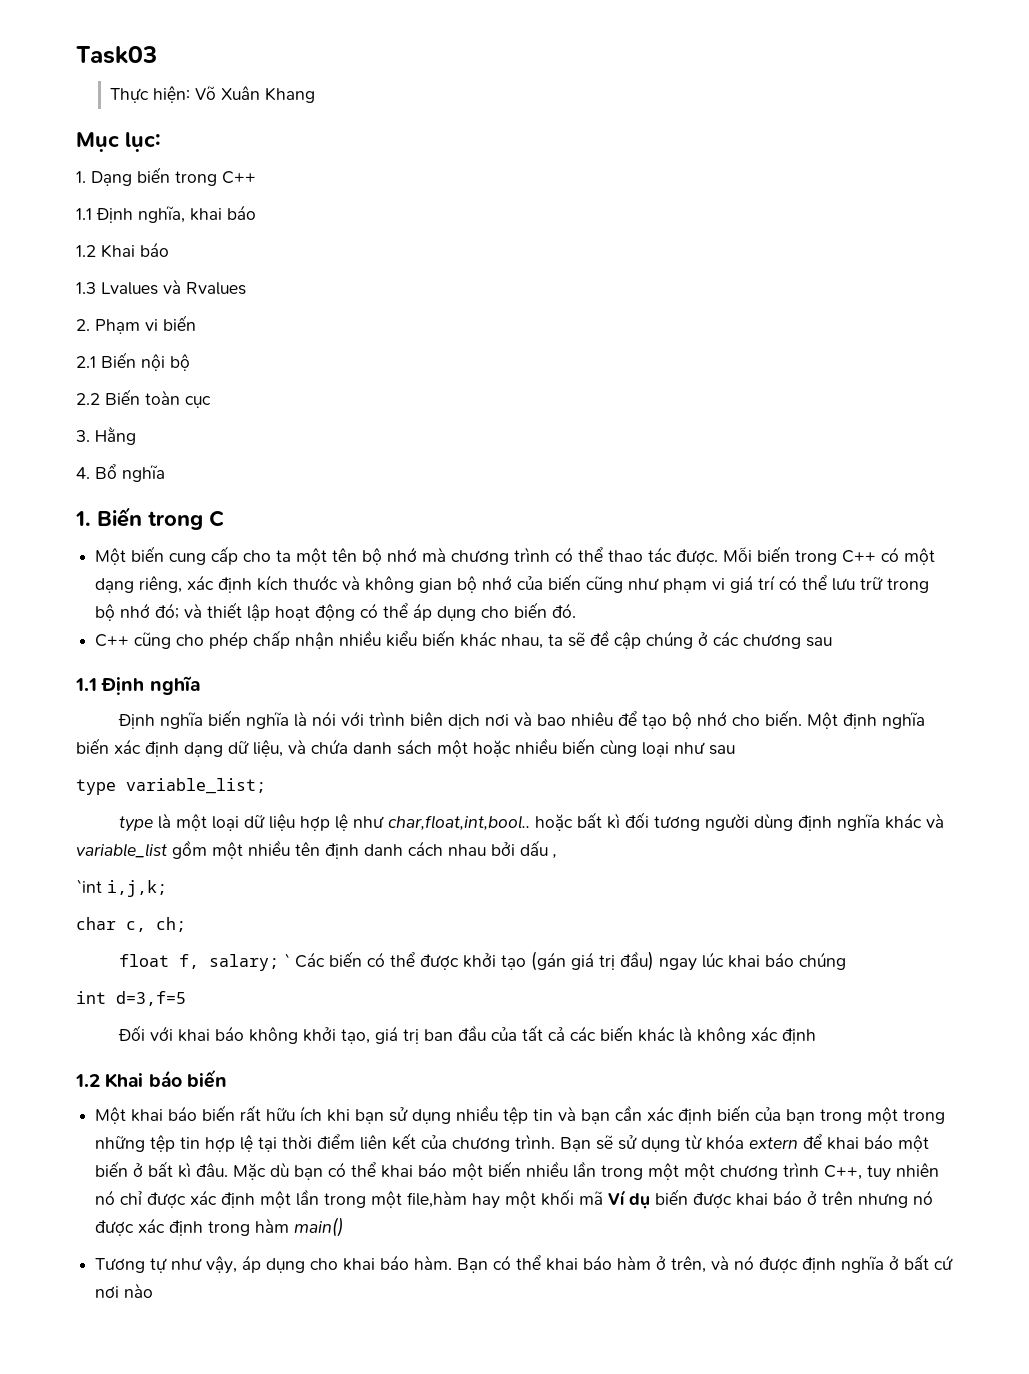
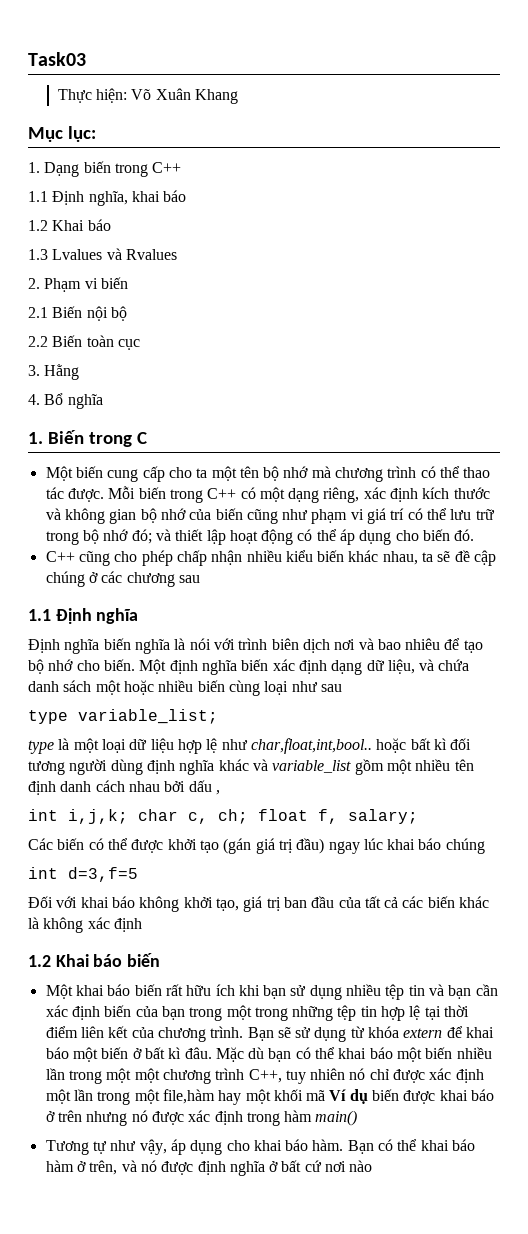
- `int i,j,k;
- char c, ch;
- float f, salary; ` Các biến có thể được khởi tạo (gán giá trị đầu) ngay lúc khai báo chúng
+ int i,j,k; char c, ch; float f, salary;
+ Các biến có thể được khởi tạo (gán giá trị đầu) ngay lúc khai báo chúng

